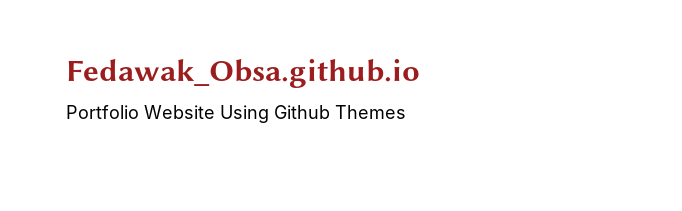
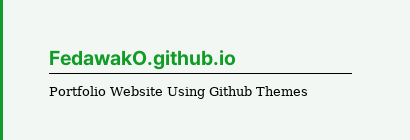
- Fedawak_Obsa.github.io
+ FedawakO.github.io

